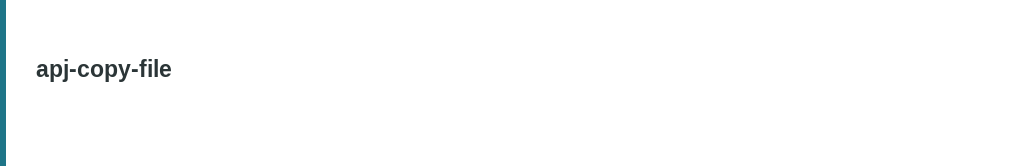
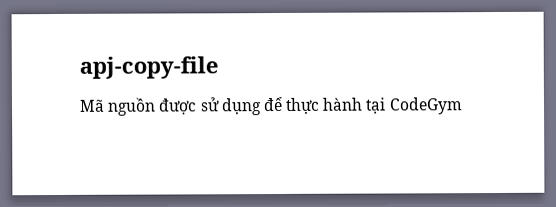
+ Mã nguồn được sử dụng để thực hành tại CodeGym

